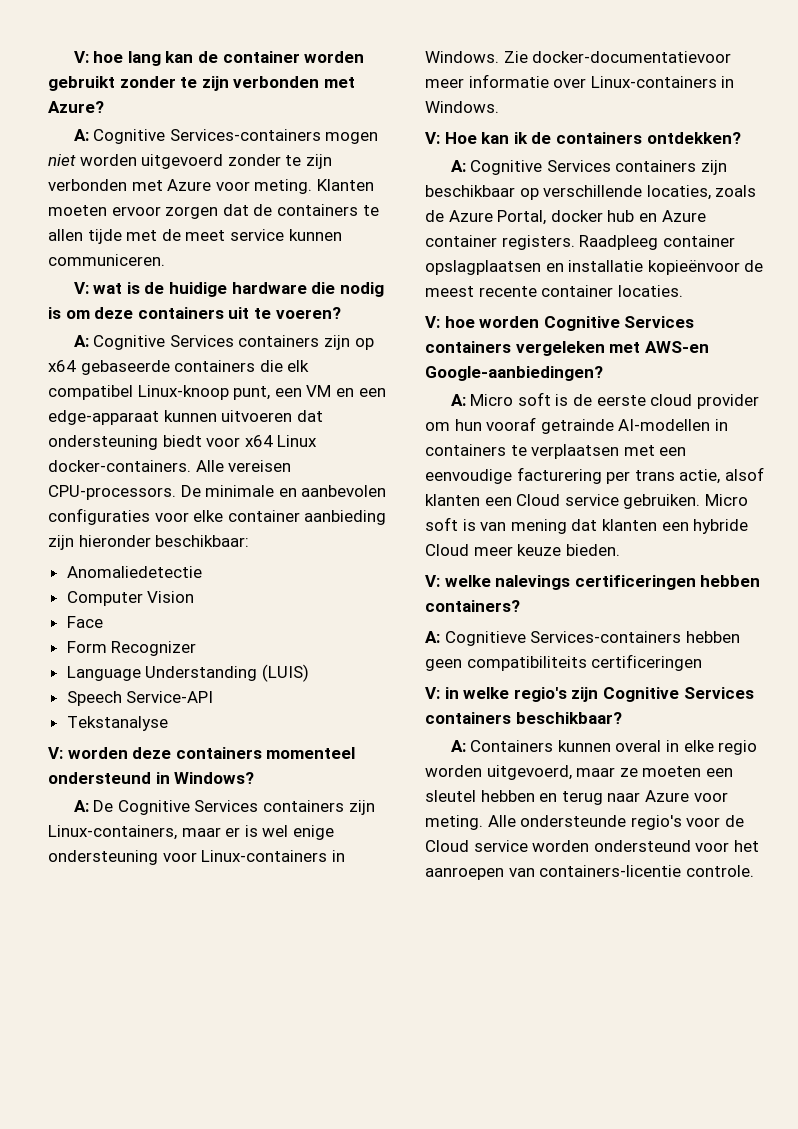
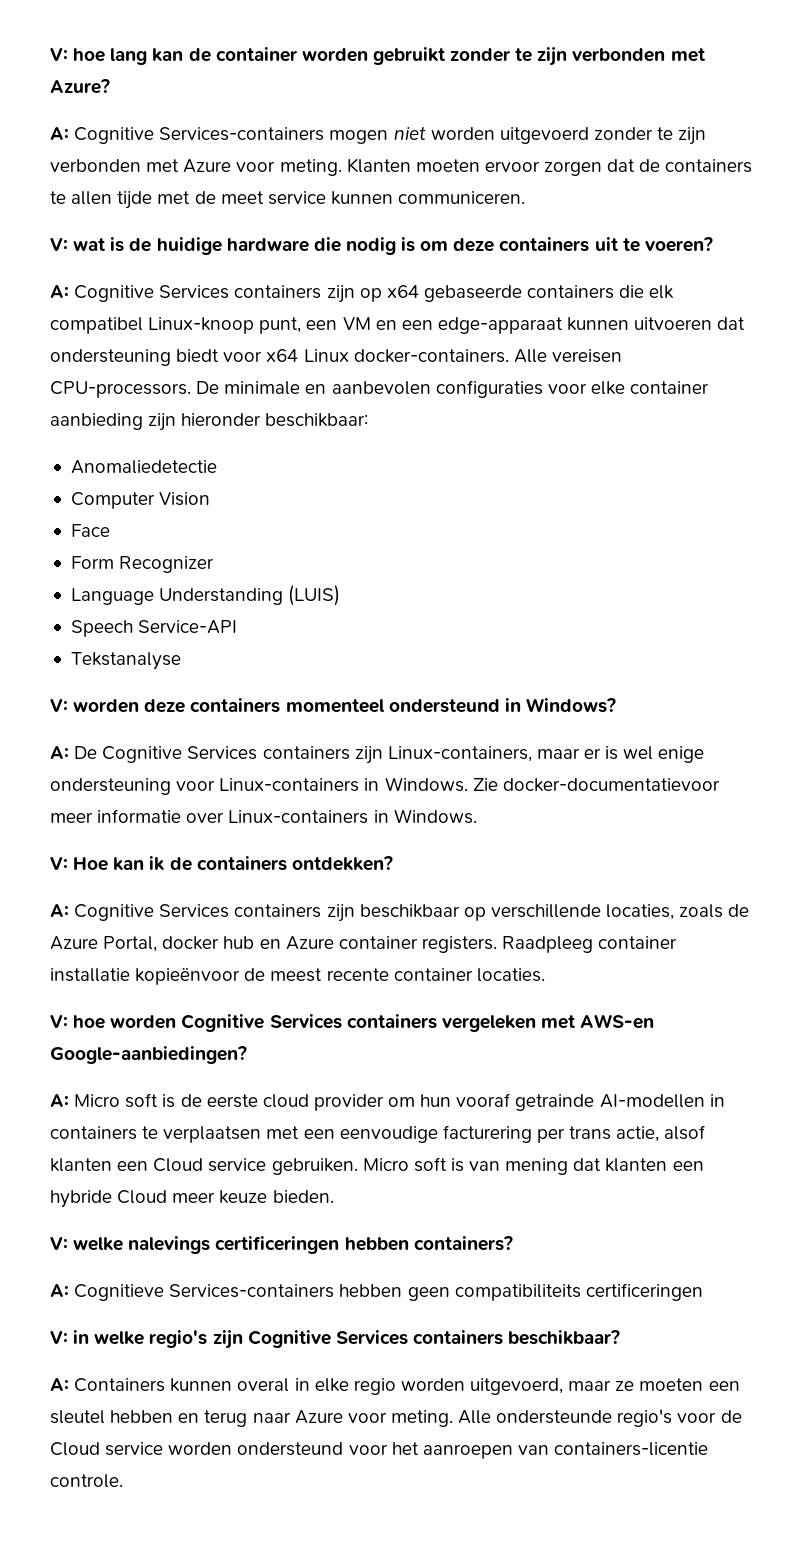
- Raadpleeg container opslagplaatsen en installatie kopieënvoor de meest recente container locaties.
+ Raadpleeg container installatie kopieënvoor de meest recente container locaties.

